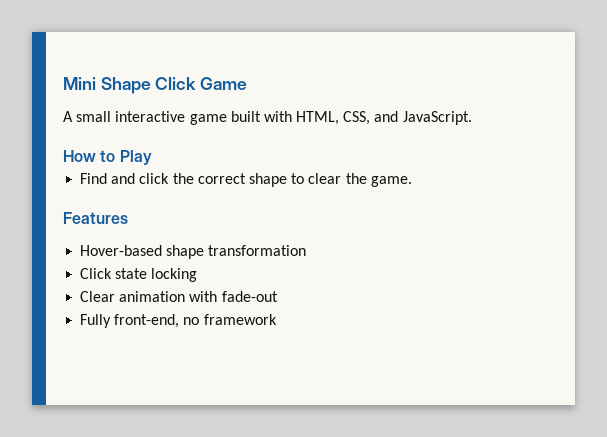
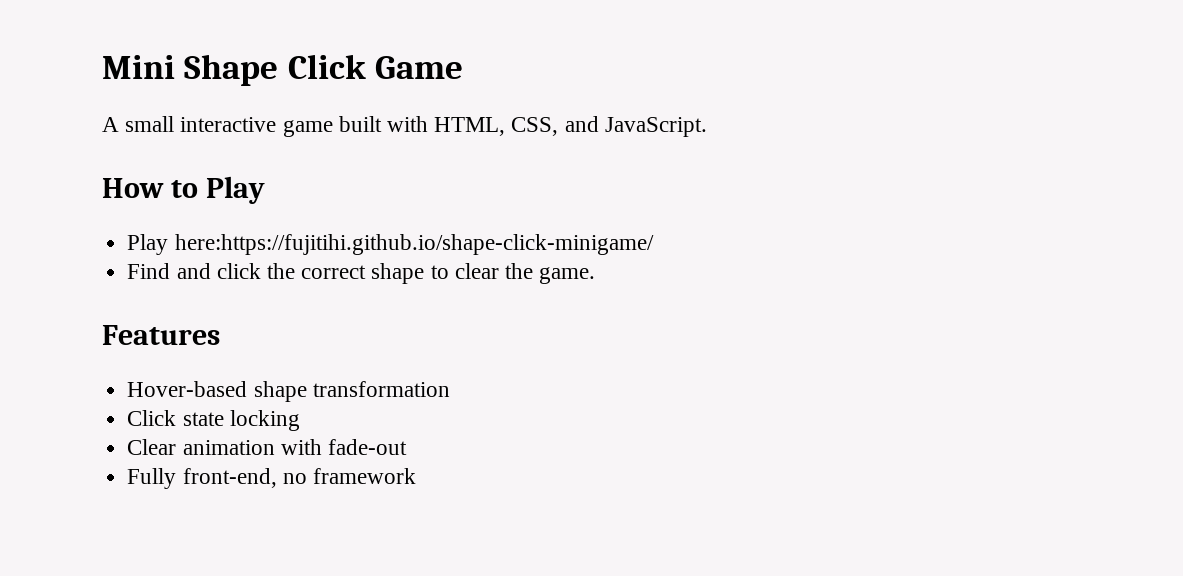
+ Play here:https://fujitihi.github.io/shape-click-minigame/

